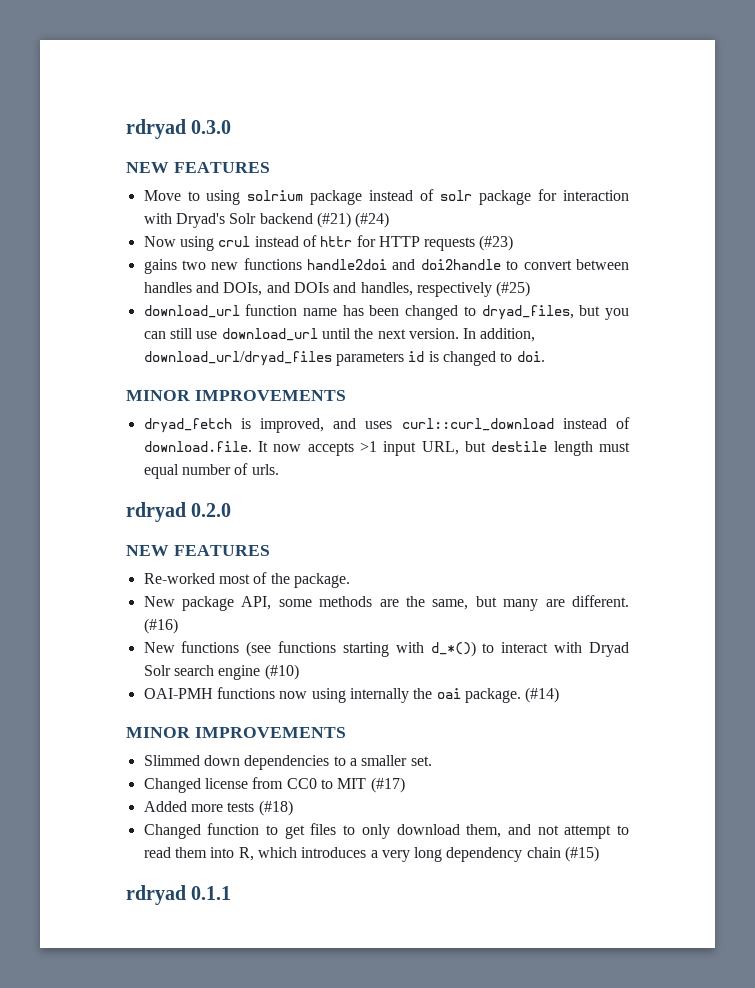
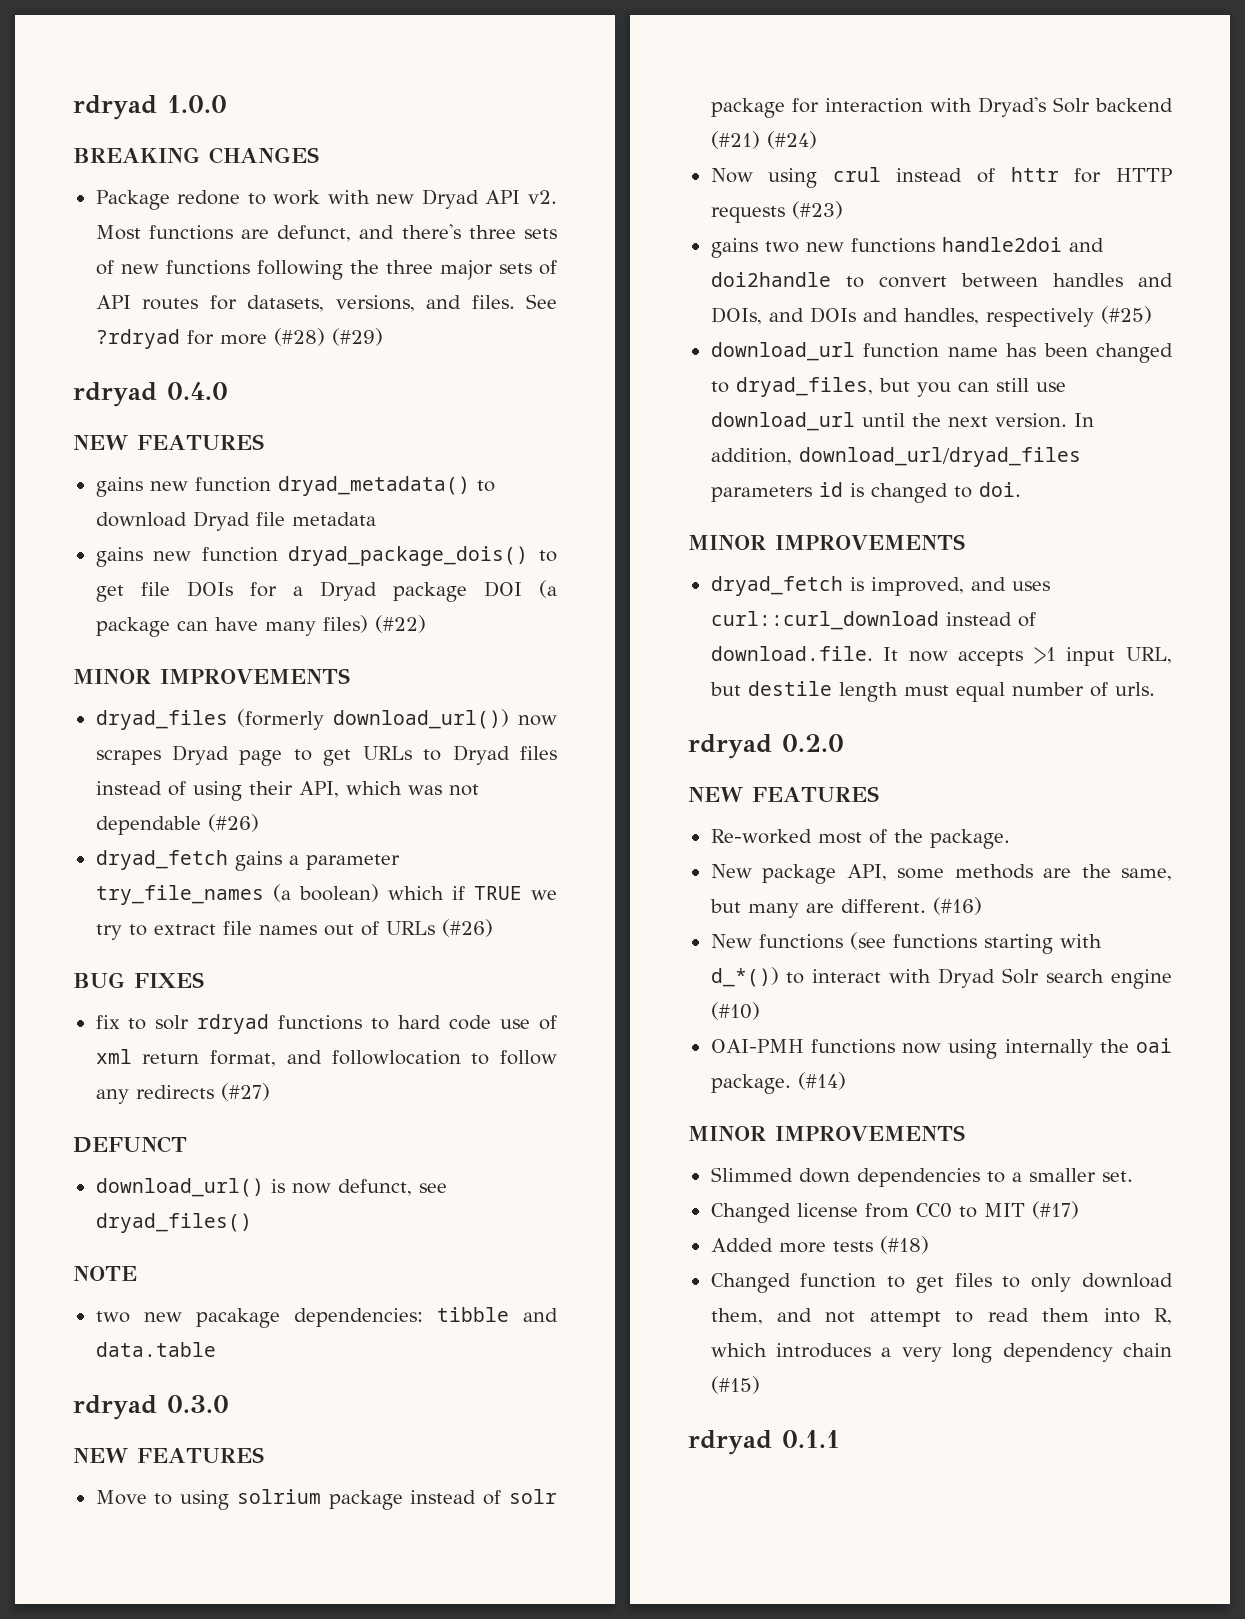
+ rdryad 1.0.0
+ BREAKING CHANGES
+ Package redone to work with new Dryad API v2. Most functions are defunct, and there's three sets of new functions following the three major sets of API routes for datasets, versions, and files. See ?rdryad for more (#28) (#29)
+ rdryad 0.4.0
+ NEW FEATURES
+ gains new function dryad_metadata() to download Dryad file metadata
+ gains new function dryad_package_dois() to get file DOIs for a Dryad package DOI (a package can have many files) (#22)
+ MINOR IMPROVEMENTS
+ dryad_files (formerly download_url()) now scrapes Dryad page to get URLs to Dryad files instead of using their API, which was not dependable (#26)
+ dryad_fetch gains a parameter try_file_names (a boolean) which if TRUE we try to extract file names out of URLs (#26)
+ BUG FIXES
+ fix to solr rdryad functions to hard code use of xml return format, and followlocation to follow any redirects (#27)
+ DEFUNCT
+ download_url() is now defunct, see dryad_files()
+ NOTE
+ two new pacakage dependencies: tibble and data.table

